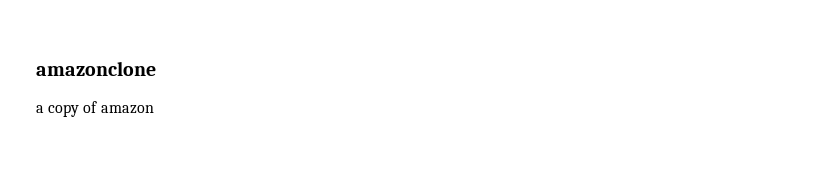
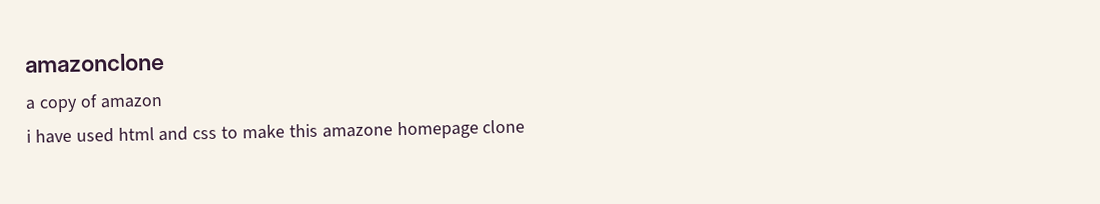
+ i have used html and css to make this amazone homepage clone

